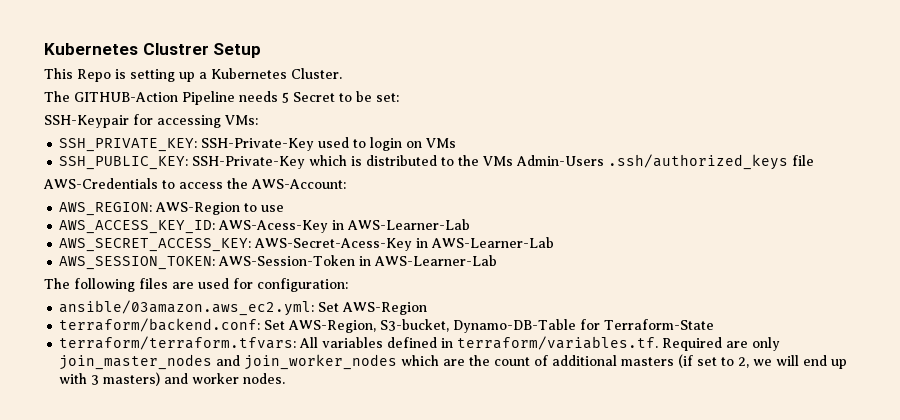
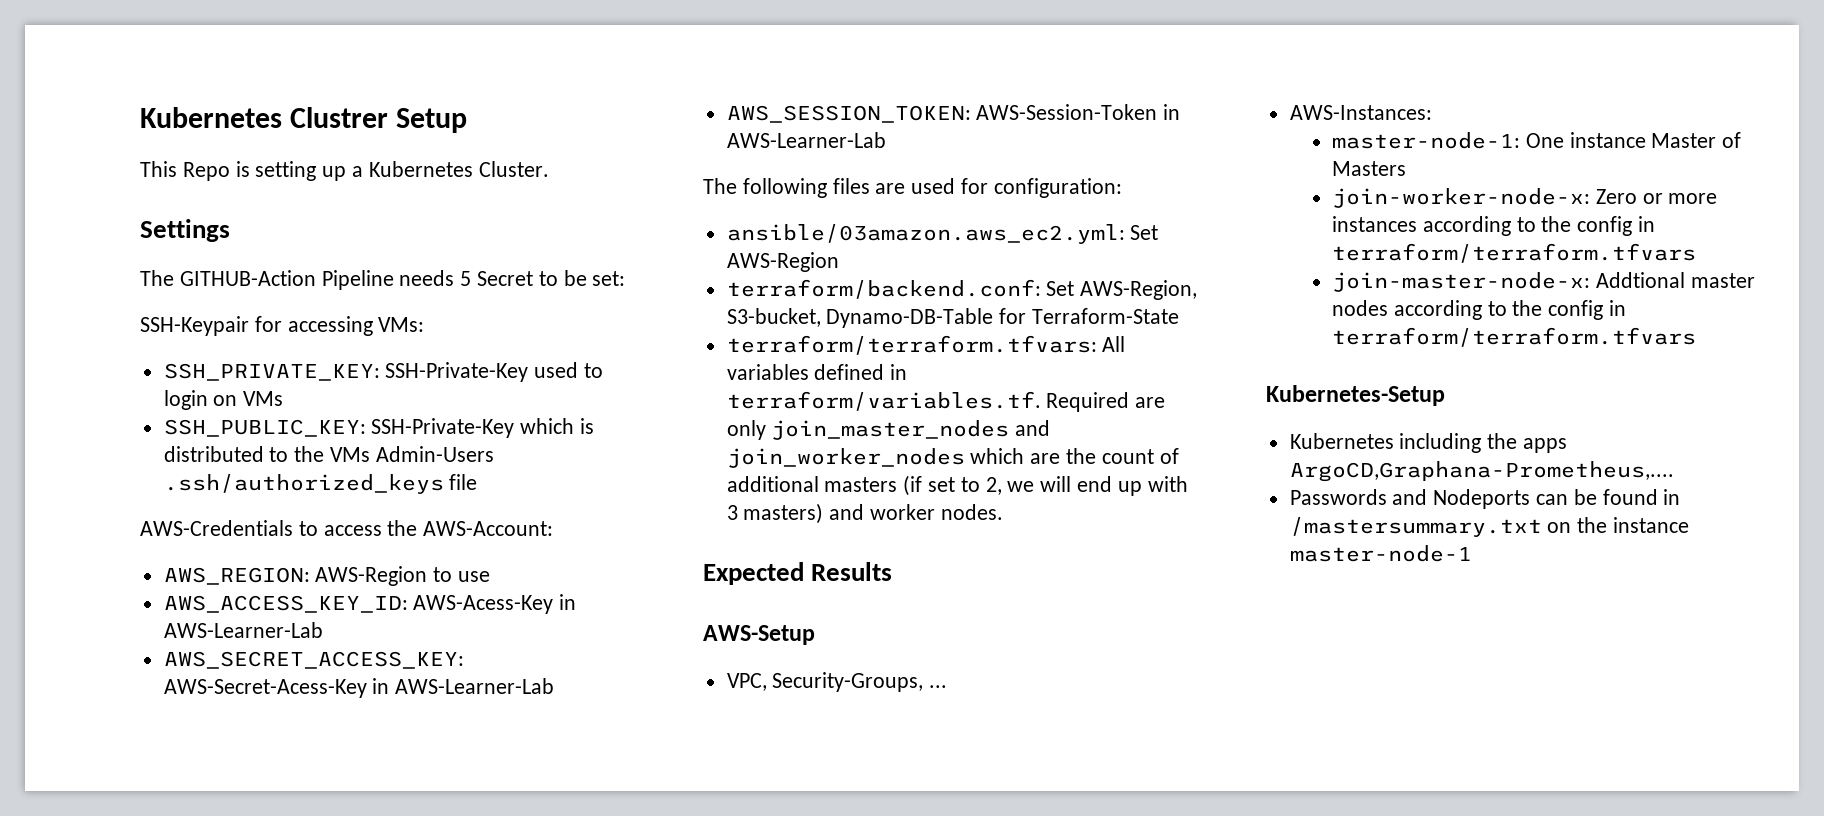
+ Settings
+ Expected Results
+ AWS-Setup
+ VPC, Security-Groups, ...
+ AWS-Instances:
+ master-node-1: One instance Master of Masters
+ join-worker-node-x: Zero or more instances according to the config in terraform/terraform.tfvars
+ join-master-node-x: Addtional master nodes according to the config in terraform/terraform.tfvars
+ Kubernetes-Setup
+ Kubernetes including the apps ArgoCD,Graphana-Prometheus,....
+ Passwords and Nodeports can be found in /mastersummary.txt on the instance master-node-1

